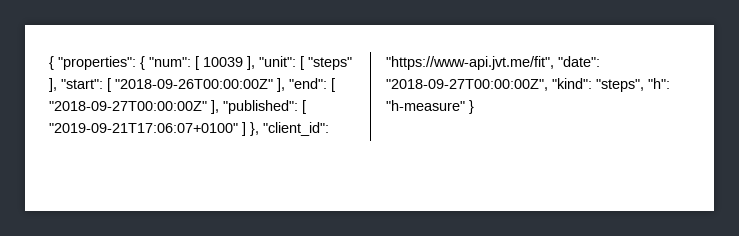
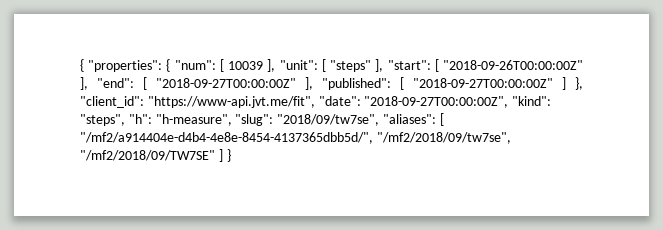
- { "properties": { "num": [ 10039 ], "unit": [ "steps" ], "start": [ "2018-09-26T00:00:00Z" ], "end": [ "2018-09-27T00:00:00Z" ], "published": [ "2019-09-21T17:06:07+0100" ] }, "client_id": "https://www-api.jvt.me/fit", "date": "2018-09-27T00:00:00Z", "kind": "steps", "h": "h-measure" }
+ { "properties": { "num": [ 10039 ], "unit": [ "steps" ], "start": [ "2018-09-26T00:00:00Z" ], "end": [ "2018-09-27T00:00:00Z" ], "published": [ "2018-09-27T00:00:00Z" ] }, "client_id": "https://www-api.jvt.me/fit", "date": "2018-09-27T00:00:00Z", "kind": "steps", "h": "h-measure", "slug": "2018/09/tw7se", "aliases": [ "/mf2/a914404e-d4b4-4e8e-8454-4137365dbb5d/", "/mf2/2018/09/tw7se", "/mf2/2018/09/TW7SE" ] }

